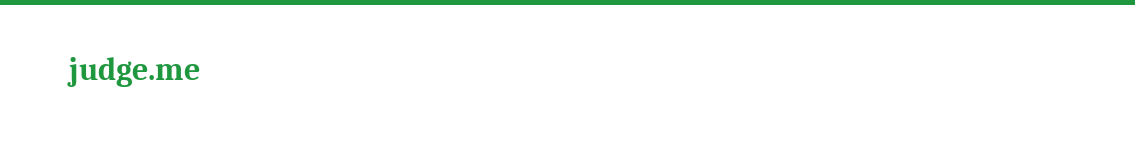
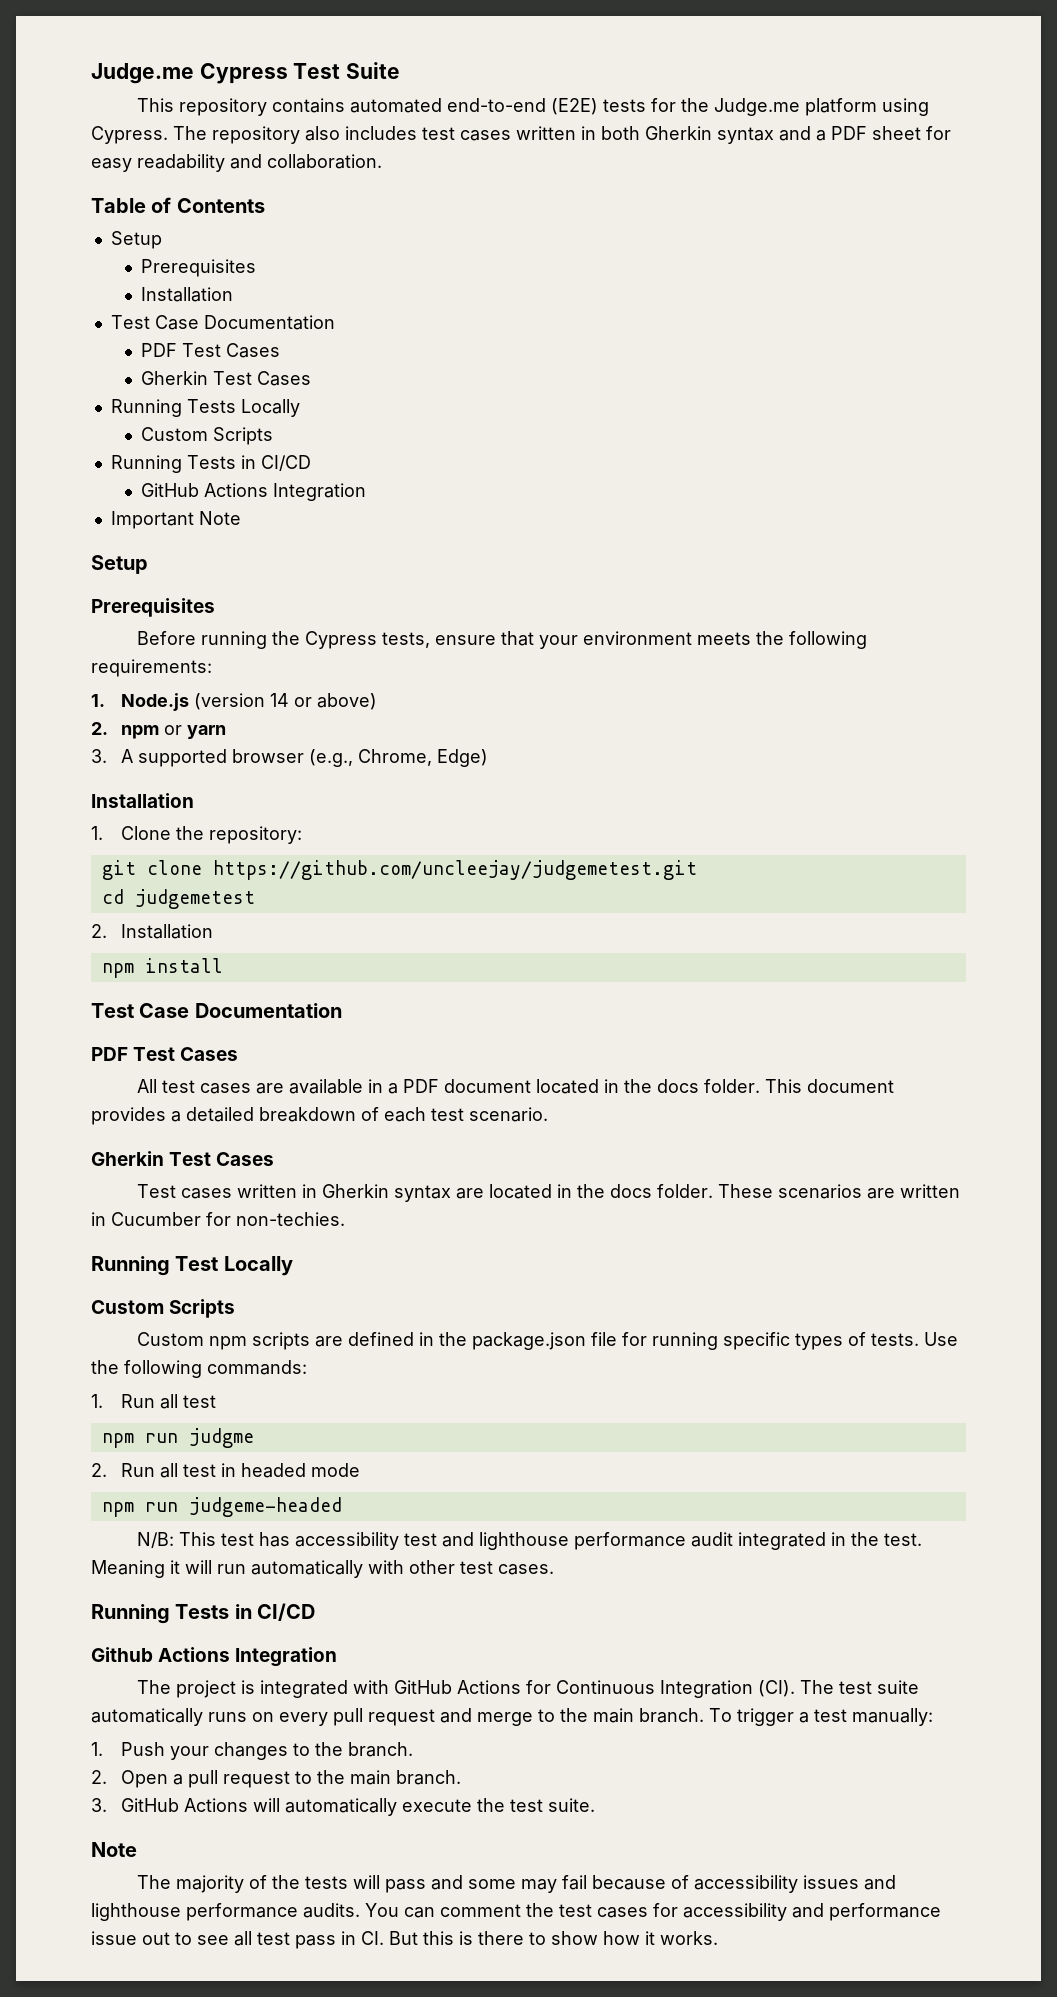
- judge.me
+ Judge.me Cypress Test Suite
+ This repository contains automated end-to-end (E2E) tests for the Judge.me platform using Cypress. The repository also includes test cases written in both Gherkin syntax and a PDF sheet for easy readability and collaboration.
+ Table of Contents
+ Setup
+ Prerequisites
+ Installation
+ Test Case Documentation
+ PDF Test Cases
+ Gherkin Test Cases
+ Running Tests Locally
+ Custom Scripts
+ Running Tests in CI/CD
+ GitHub Actions Integration
+ Important Note
+ Setup
+ Prerequisites
+ Before running the Cypress tests, ensure that your environment meets the following requirements:
+ 1. Node.js (version 14 or above)
+ 2. npm or yarn
+ 3. A supported browser (e.g., Chrome, Edge)
+ Installation
+ 1. Clone the repository:
+ git clone https://github.com/uncleejay/judgemetest.git
+ cd judgemetest
+ 2. Installation
+ npm install
+ Test Case Documentation
+ PDF Test Cases
+ All test cases are available in a PDF document located in the docs folder. This document provides a detailed breakdown of each test scenario.
+ Gherkin Test Cases
+ Test cases written in Gherkin syntax are located in the docs folder. These scenarios are written in Cucumber for non-techies.
+ Running Test Locally
+ Custom Scripts
+ Custom npm scripts are defined in the package.json file for running specific types of tests. Use the following commands:
+ 1. Run all test
+ npm run judgme
+ 2. Run all test in headed mode
+ npm run judgeme-headed
+ N/B: This test has accessibility test and lighthouse performance audit integrated in the test. Meaning it will run automatically with other test cases.
+ Running Tests in CI/CD
+ Github Actions Integration
+ The project is integrated with GitHub Actions for Continuous Integration (CI). The test suite automatically runs on every pull request and merge to the main branch. To trigger a test manually:
+ 1. Push your changes to the branch.
+ 2. Open a pull request to the main branch.
+ 3. GitHub Actions will automatically execute the test suite.
+ Note
+ The majority of the tests will pass and some may fail because of accessibility issues and lighthouse performance audits. You can comment the test cases for accessibility and performance issue out to see all test pass in CI. But this is there to show how it works.

